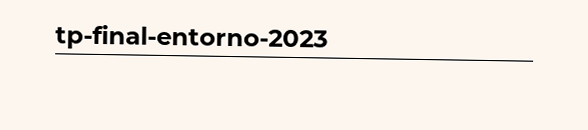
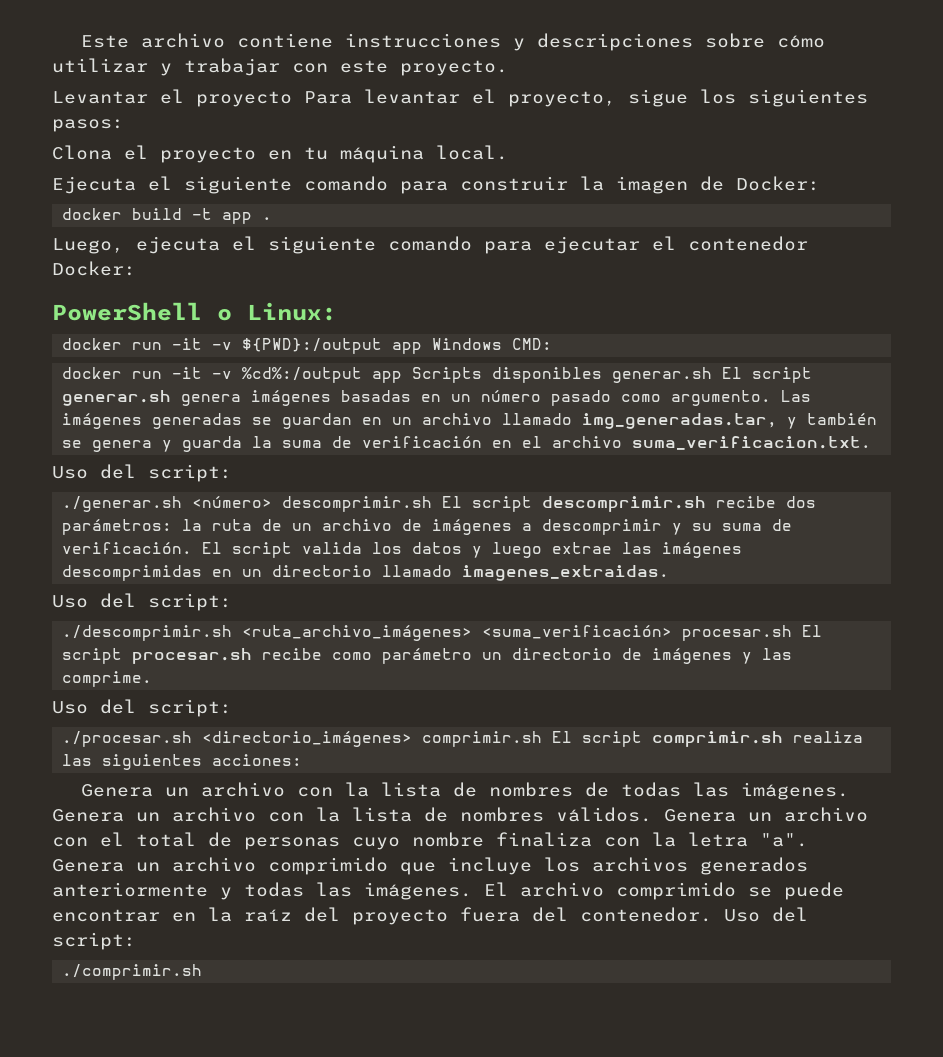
- tp-final-entorno-2023
+ Este archivo contiene instrucciones y descripciones sobre cómo utilizar y trabajar con este proyecto.
+ Levantar el proyecto Para levantar el proyecto, sigue los siguientes pasos:
+ Clona el proyecto en tu máquina local.
+ Ejecuta el siguiente comando para construir la imagen de Docker:
+ docker build -t app .
+ Luego, ejecuta el siguiente comando para ejecutar el contenedor Docker:
+ PowerShell o Linux:
+ docker run -it -v ${PWD}:/output app Windows CMD:
+ docker run -it -v %cd%:/output app Scripts disponibles generar.sh El script generar.sh genera imágenes basadas en un número pasado como argumento. Las imágenes generadas se guardan en un archivo llamado img_generadas.tar, y también se genera y guarda la suma de verificación en el archivo suma_verificacion.txt.
+ Uso del script:
+ ./generar.sh <número> descomprimir.sh El script descomprimir.sh recibe dos parámetros: la ruta de un archivo de imágenes a descomprimir y su suma de verificación. El script valida los datos y luego extrae las imágenes descomprimidas en un directorio llamado imagenes_extraidas.
+ Uso del script:
+ ./descomprimir.sh <ruta_archivo_imágenes> <suma_verificación> procesar.sh El script procesar.sh recibe como parámetro un directorio de imágenes y las comprime.
+ Uso del script:
+ ./procesar.sh <directorio_imágenes> comprimir.sh El script comprimir.sh realiza las siguientes acciones:
+ Genera un archivo con la lista de nombres de todas las imágenes. Genera un archivo con la lista de nombres válidos. Genera un archivo con el total de personas cuyo nombre finaliza con la letra "a". Genera un archivo comprimido que incluye los archivos generados anteriormente y todas las imágenes. El archivo comprimido se puede encontrar en la raíz del proyecto fuera del contenedor. Uso del script:
+ ./comprimir.sh

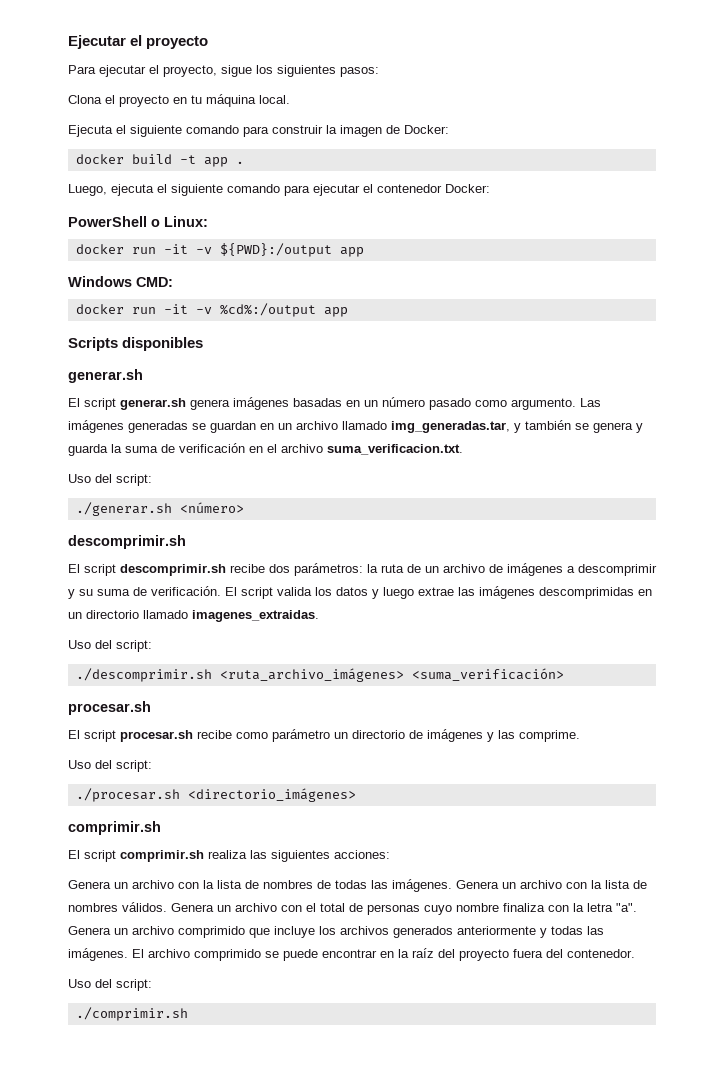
- Este archivo contiene instrucciones y descripciones sobre cómo utilizar y trabajar con este proyecto.
- Levantar el proyecto Para levantar el proyecto, sigue los siguientes pasos:
+ Ejecutar el proyecto
+ Para ejecutar el proyecto, sigue los siguientes pasos:
- docker run -it -v ${PWD}:/output app Windows CMD:
+ docker run -it -v ${PWD}:/output app
+ Windows CMD:
- docker run -it -v %cd%:/output app Scripts disponibles generar.sh El script generar.sh genera imágenes basadas en un número pasado como argumento.
+ docker run -it -v %cd%:/output app
+ Scripts disponibles
+ generar.sh
+ El script generar.sh genera imágenes basadas en un número pasado como argumento.
- ./generar.sh <número> descomprimir.sh El script descomprimir.sh recibe dos parámetros: la ruta de un archivo de imágenes a descomprimir y su suma de verificación.
+ ./generar.sh <número>
+ descomprimir.sh
+ El script descomprimir.sh recibe dos parámetros: la ruta de un archivo de imágenes a descomprimir y su suma de verificación.
- ./descomprimir.sh <ruta_archivo_imágenes> <suma_verificación> procesar.sh El script procesar.sh recibe como parámetro un directorio de imágenes y las comprime.
+ ./descomprimir.sh <ruta_archivo_imágenes> <suma_verificación>
+ procesar.sh
+ El script procesar.sh recibe como parámetro un directorio de imágenes y las comprime.
- ./procesar.sh <directorio_imágenes> comprimir.sh El script comprimir.sh realiza las siguientes acciones:
+ ./procesar.sh <directorio_imágenes>
+ comprimir.sh
+ El script comprimir.sh realiza las siguientes acciones:
- El archivo comprimido se puede encontrar en la raíz del proyecto fuera del contenedor. Uso del script:
+ El archivo comprimido se puede encontrar en la raíz del proyecto fuera del contenedor.
+ Uso del script:

